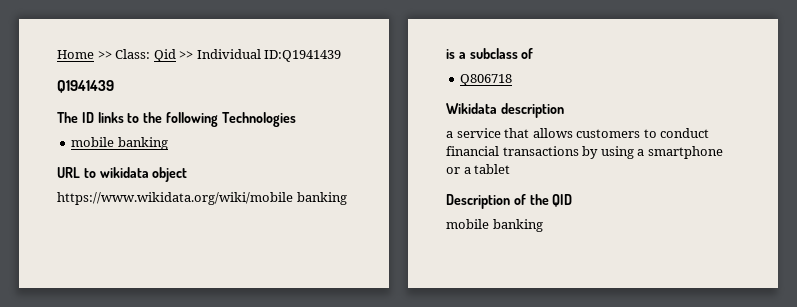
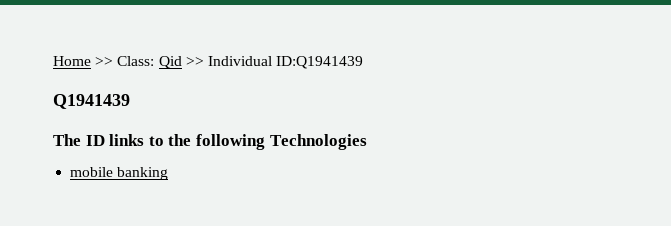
- URL to wikidata object
- https://www.wikidata.org/wiki/mobile banking
- is a subclass of
- Q806718
- Wikidata description
- a service that allows customers to conduct financial transactions by using a smartphone or a tablet
- Description of the QID
- mobile banking

